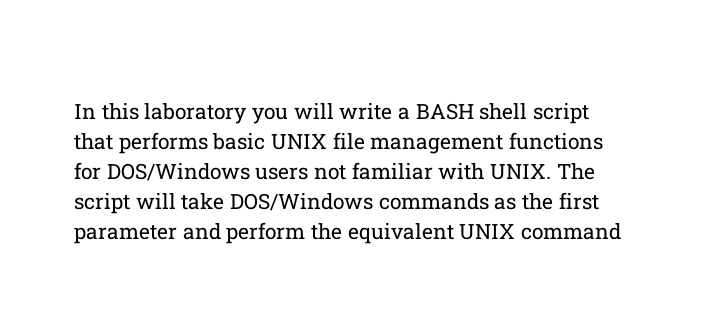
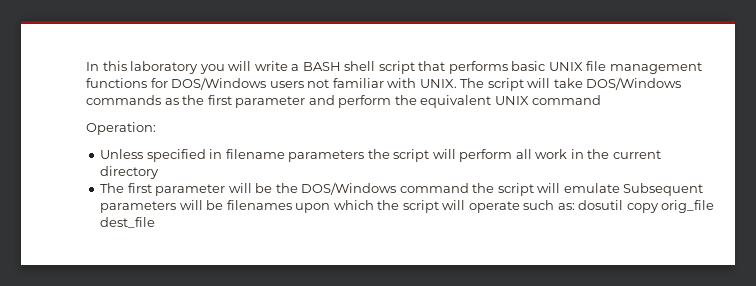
+ Operation:
+ Unless specified in filename parameters the script will perform all work in the current directory
+ The first parameter will be the DOS/Windows command the script will emulate Subsequent parameters will be filenames upon which the script will operate such as: dosutil copy orig_file dest_file

